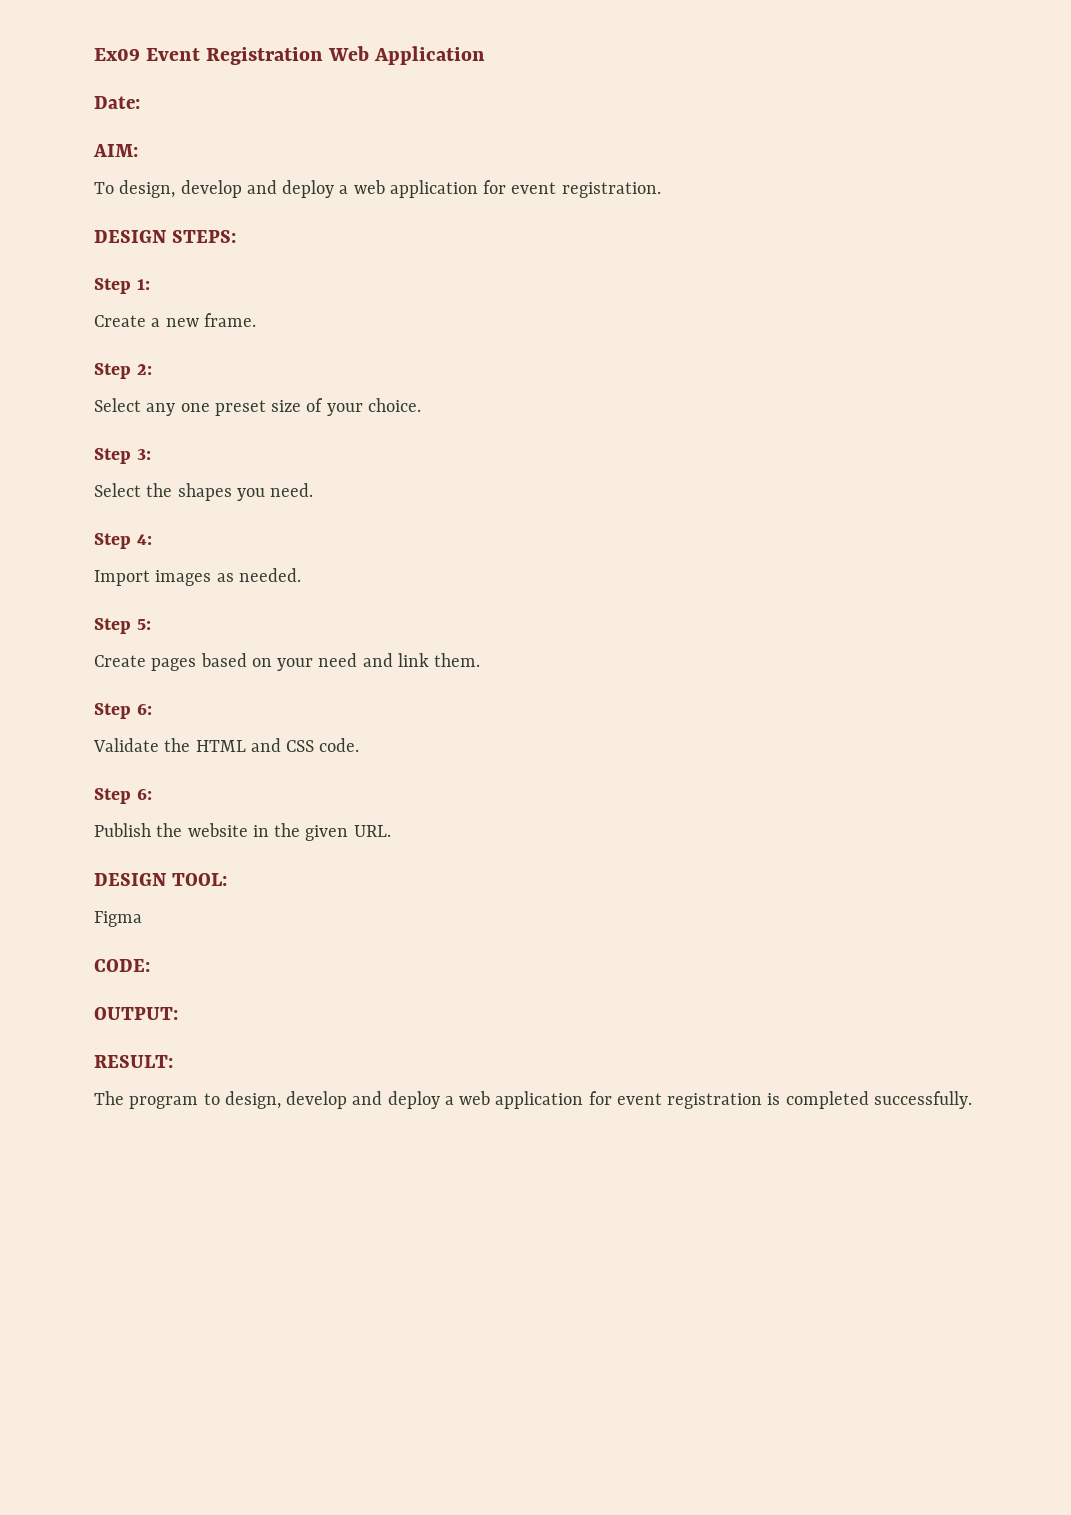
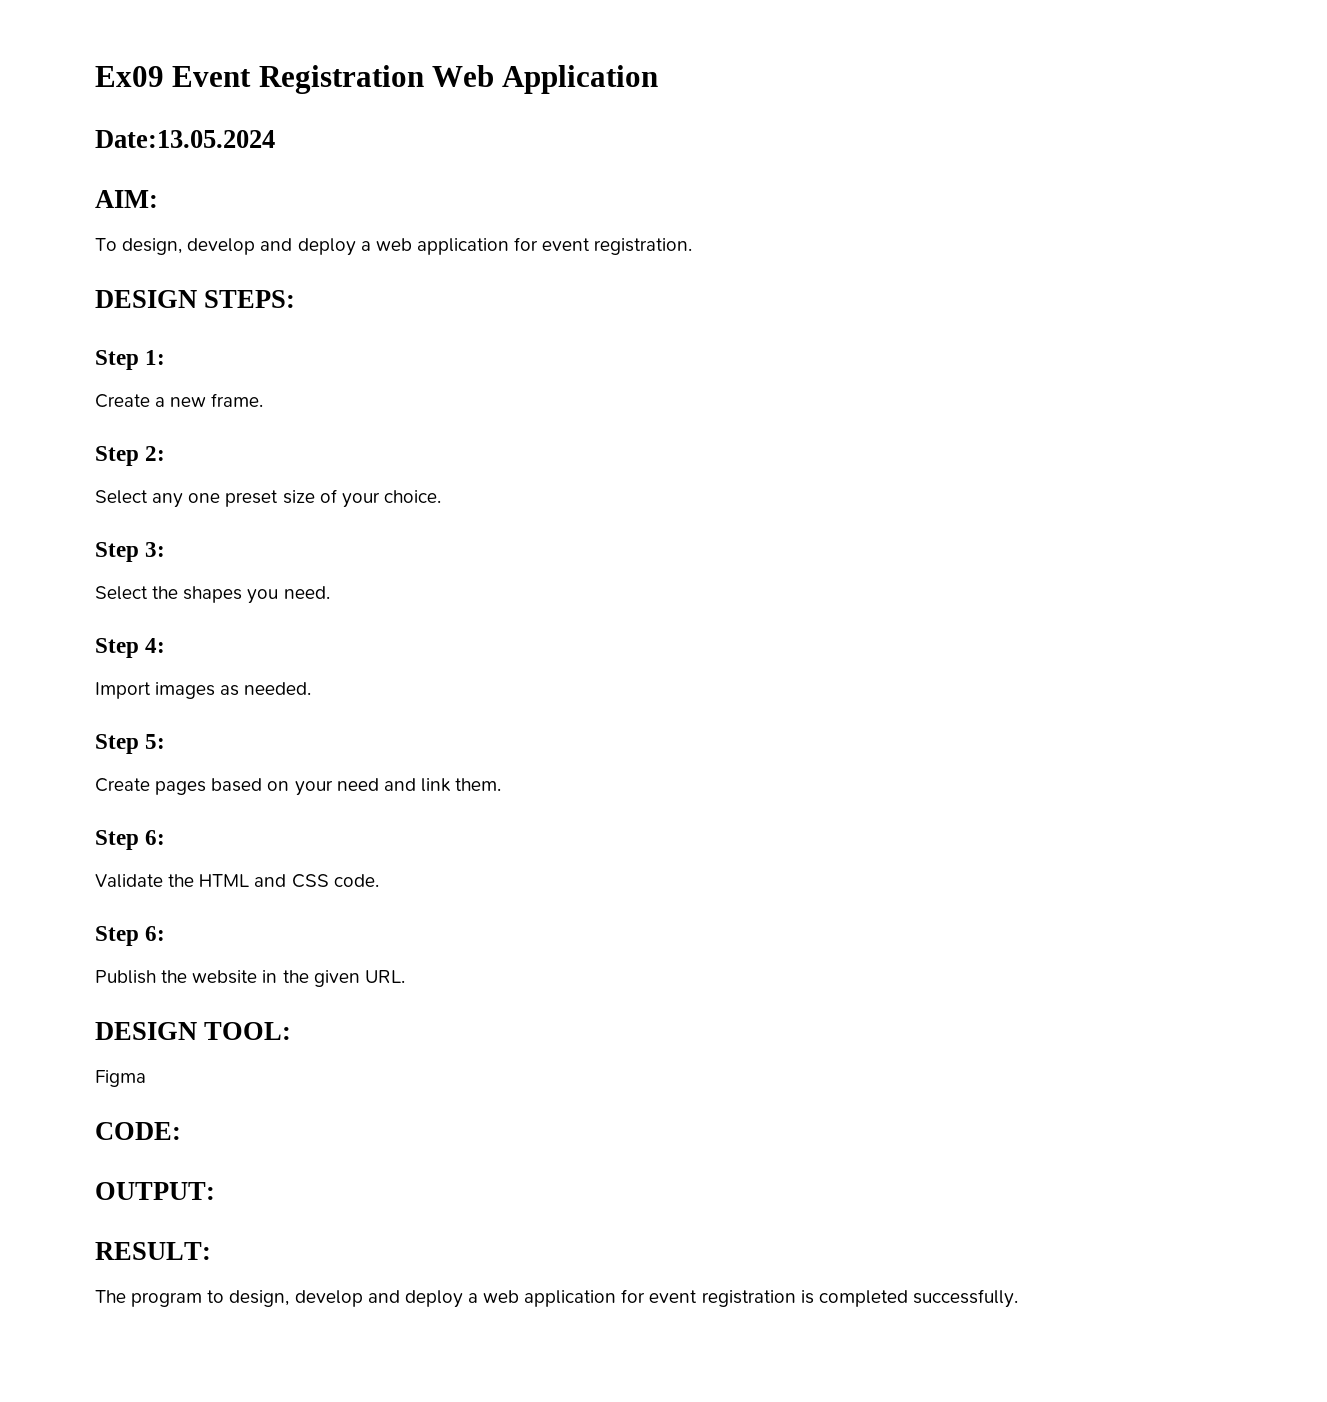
- Date:
+ Date:13.05.2024

